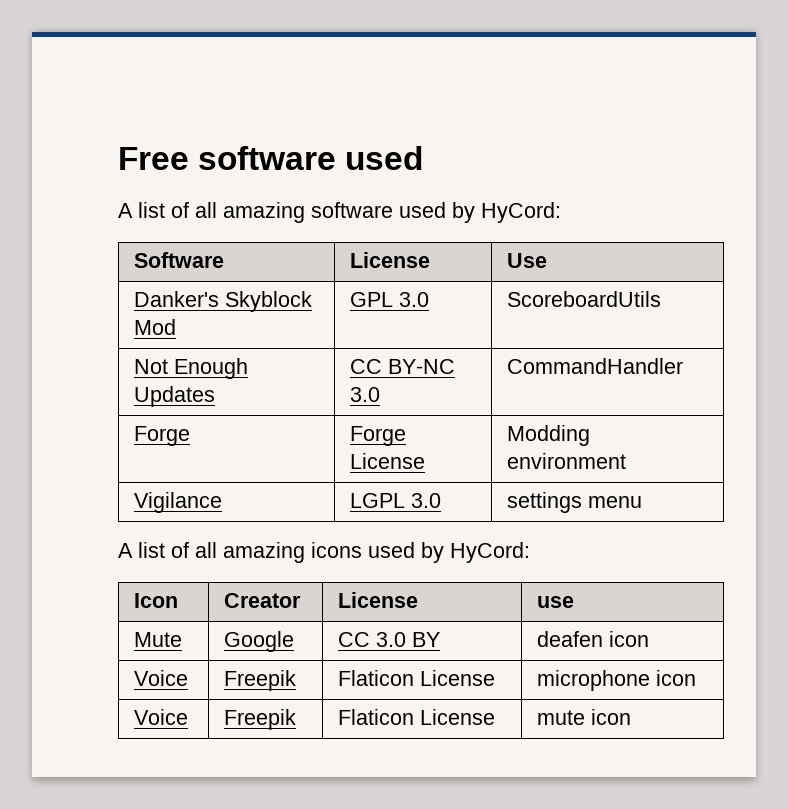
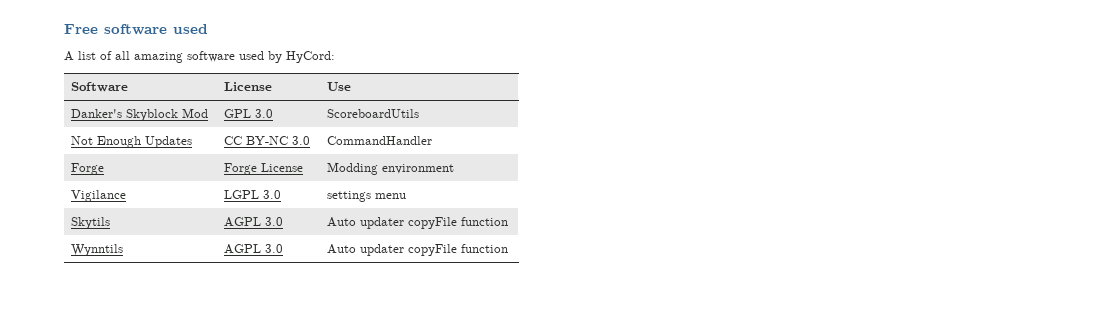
- A list of all amazing icons used by HyCord:
- Icon | Creator | License | use
- Mute | Google | CC 3.0 BY | deafen icon
- Voice | Freepik | Flaticon License | microphone icon
- Voice | Freepik | Flaticon License | mute icon
+ Skytils | AGPL 3.0 | Auto updater copyFile function
+ Wynntils | AGPL 3.0 | Auto updater copyFile function

